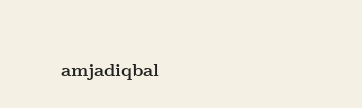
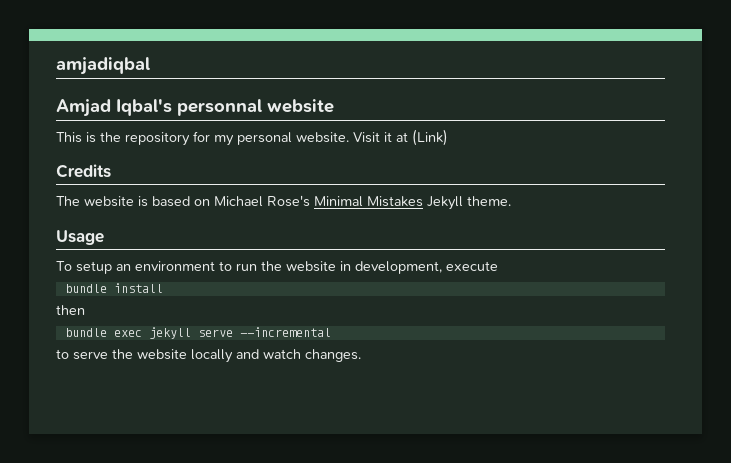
+ Amjad Iqbal's personnal website
+ This is the repository for my personal website. Visit it at (Link)
+ Credits
+ The website is based on Michael Rose's Minimal Mistakes Jekyll theme.
+ Usage
+ To setup an environment to run the website in development, execute
+ bundle install
+ then
+ bundle exec jekyll serve --incremental
+ to serve the website locally and watch changes.

